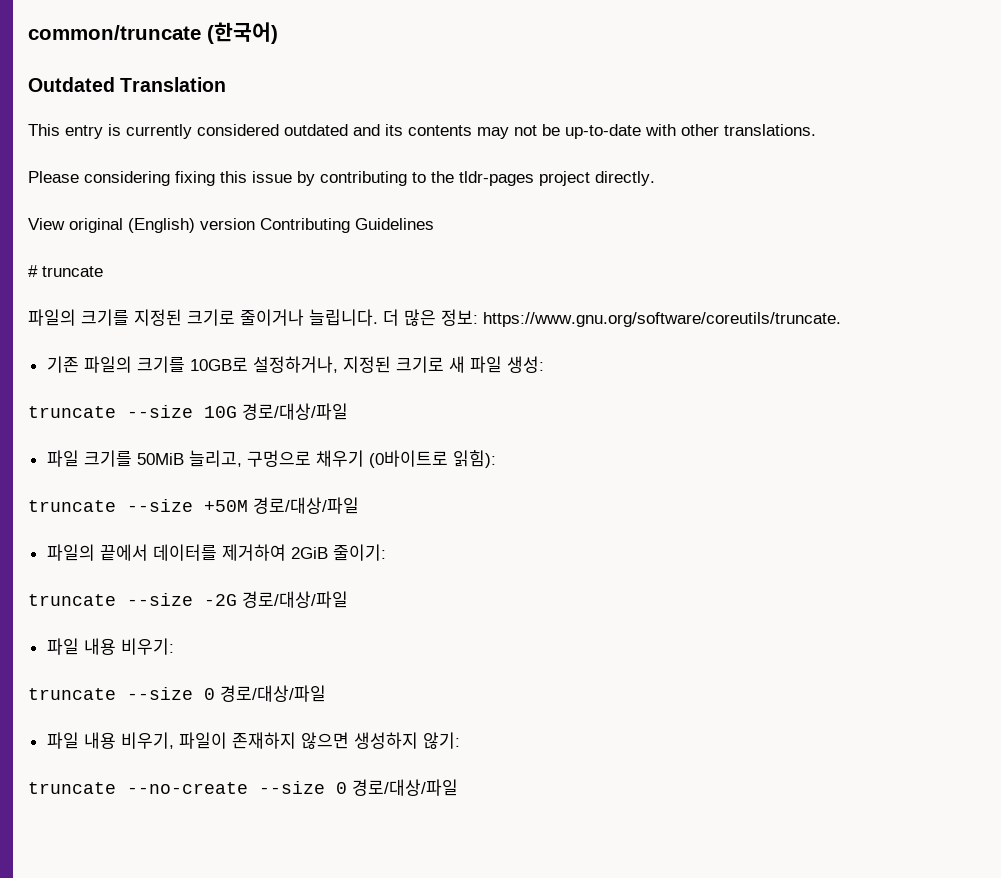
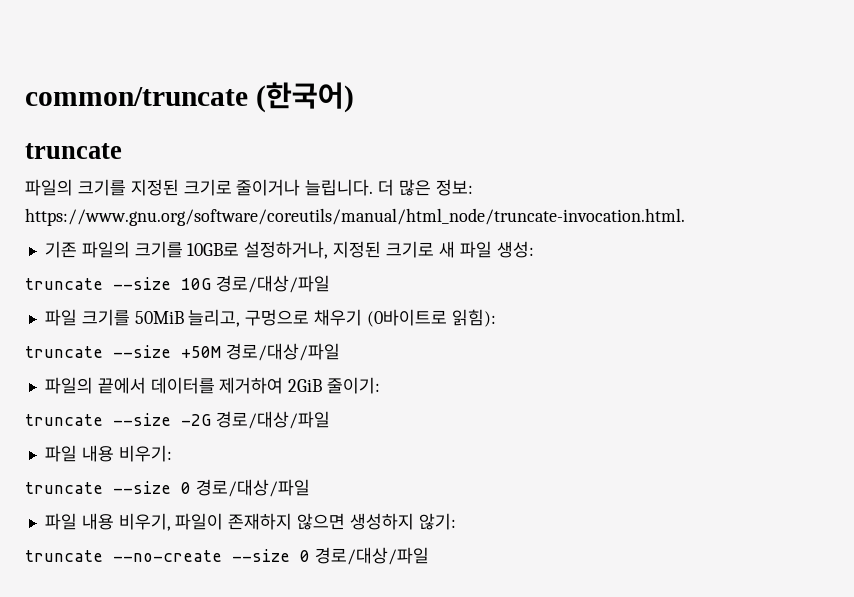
  common/truncate (한국어)
- Outdated Translation
- This entry is currently considered outdated and its contents may not be up-to-date with other translations.
- Please considering fixing this issue by contributing to the tldr-pages project directly.
- View original (English) version Contributing Guidelines
- # truncate
+ truncate
- 더 많은 정보: https://www.gnu.org/software/coreutils/truncate.
+ 더 많은 정보: https://www.gnu.org/software/coreutils/manual/html_node/truncate-invocation.html.

